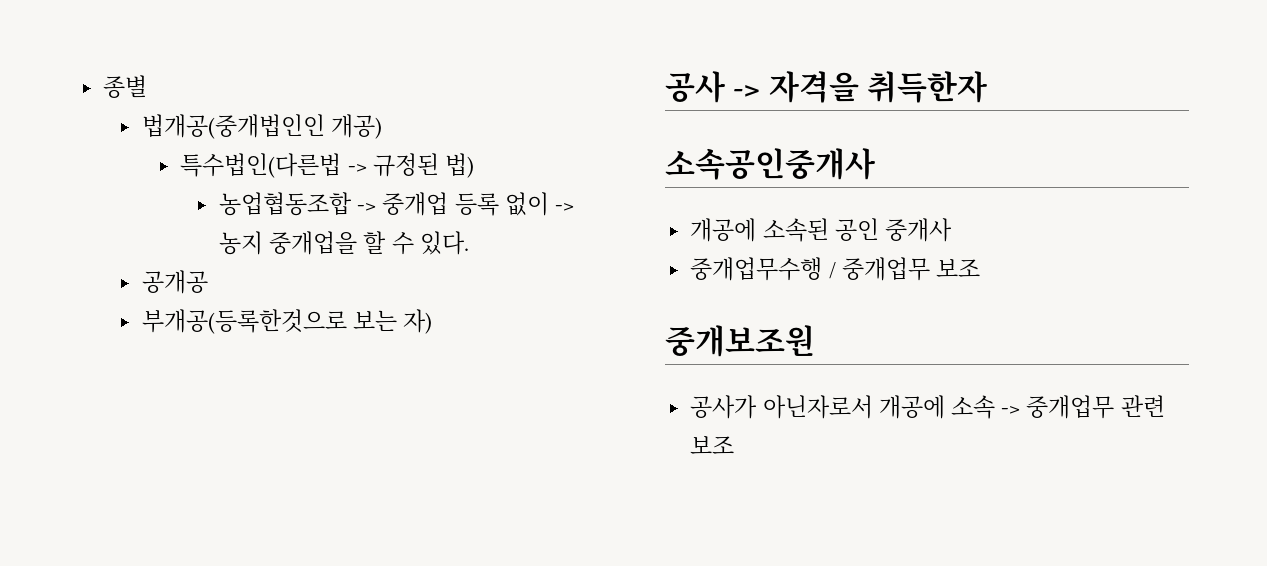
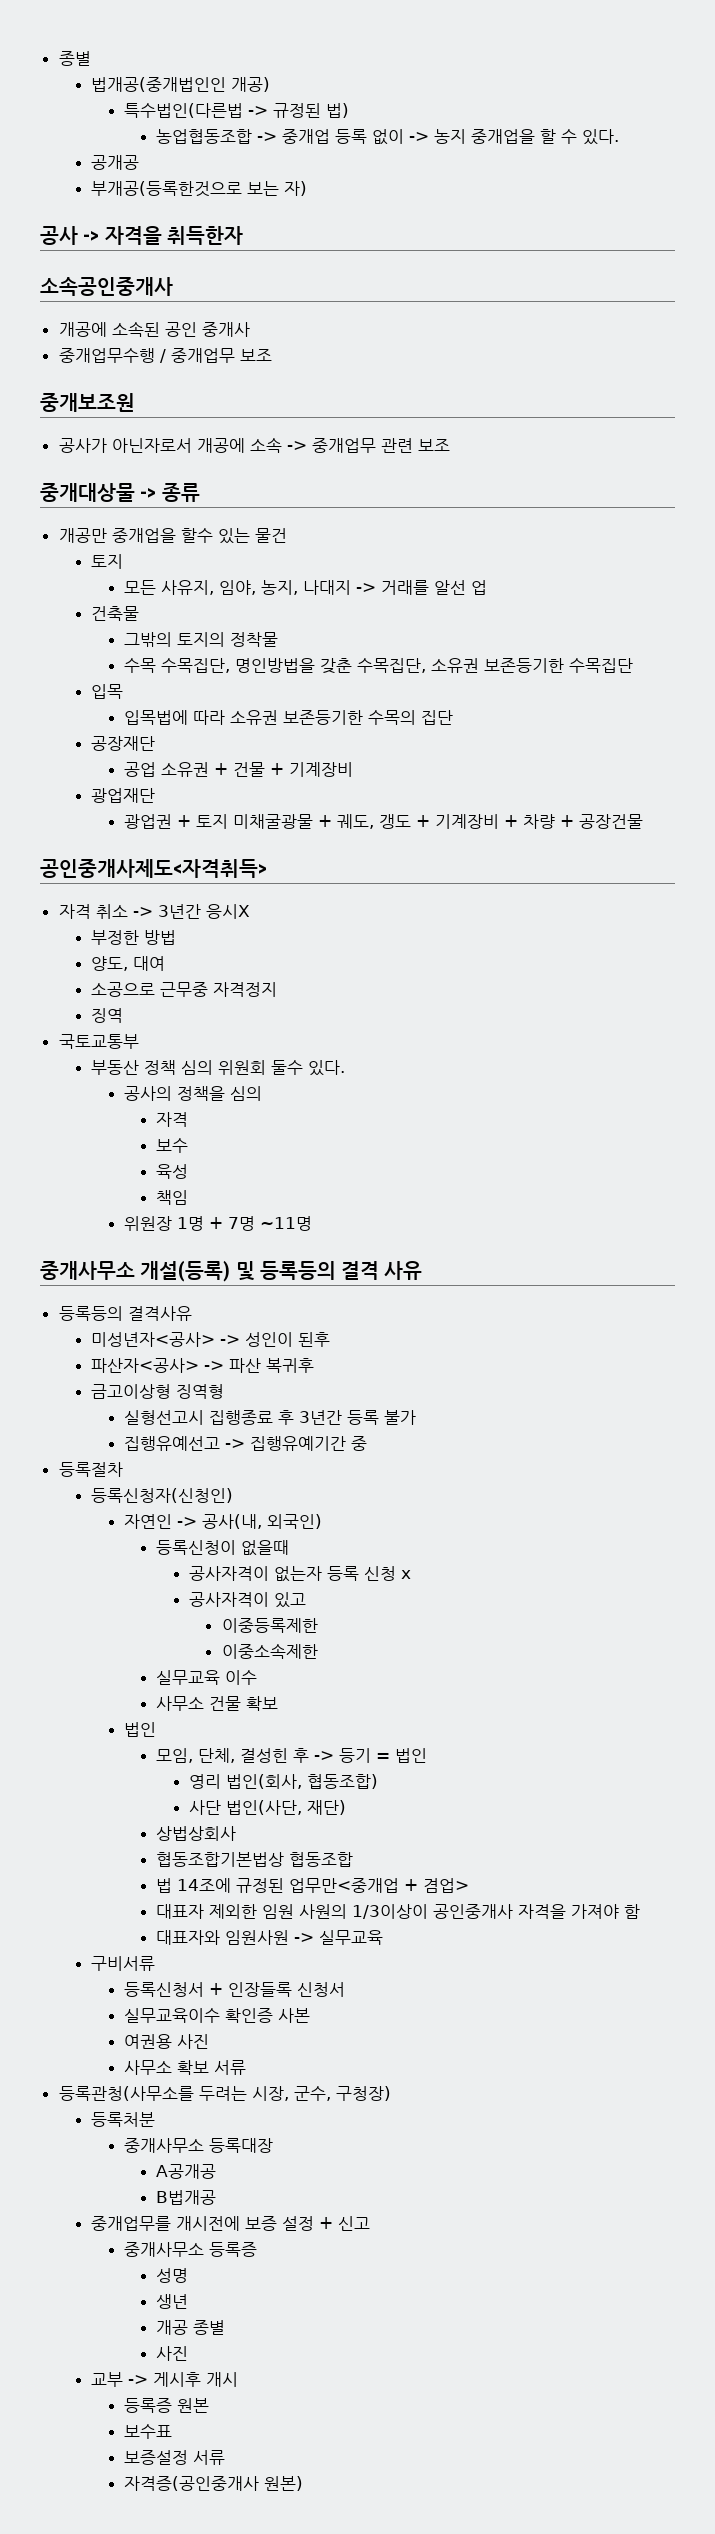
+ 중개대상물 -> 종류
+ 개공만 중개업을 할수 있는 물건
+ 토지
+ 모든 사유지, 임야, 농지, 나대지 -> 거래를 알선 업
+ 건축물
+ 그밖의 토지의 정착물
+ 수목 수목집단, 명인방법을 갖춘 수목집단, 소유권 보존등기한 수목집단
+ 입목
+ 입목법에 따라 소유권 보존등기한 수목의 집단
+ 공장재단
+ 공업 소유권 + 건물 + 기계장비
+ 광업재단
+ 광업권 + 토지 미채굴광물 + 궤도, 갱도 + 기계장비 + 차량 + 공장건물
+ 공인중개사제도<자격취득>
+ 자격 취소 -> 3년간 응시X
+ 부정한 방법
+ 양도, 대여
+ 소공으로 근무중 자격정지
+ 징역
+ 국토교통부
+ 부동산 정책 심의 위원회 둘수 있다.
+ 공사의 정책을 심의
+ 자격
+ 보수
+ 육성
+ 책임
+ 위원장 1명 + 7명 ~11명
+ 중개사무소 개설(등록) 및 등록등의 결격 사유
+ 등록등의 결격사유
+ 미성년자<공사> -> 성인이 된후
+ 파산자<공사> -> 파산 복귀후
+ 금고이상형 징역형
+ 실형선고시 집행종료 후 3년간 등록 불가
+ 집행유예선고 -> 집행유예기간 중
+ 등록절차
+ 등록신청자(신청인)
+ 자연인 -> 공사(내, 외국인)
+ 등록신청이 없을때
+ 공사자격이 없는자 등록 신청 x
+ 공사자격이 있고
+ 이중등록제한
+ 이중소속제한
+ 실무교육 이수
+ 사무소 건물 확보
+ 법인
+ 모임, 단체, 결성힌 후 -> 등기 = 법인
+ 영리 법인(회사, 협동조합)
+ 사단 법인(사단, 재단)
+ 상법상회사
+ 협동조합기본법상 협동조합
+ 법 14조에 규정된 업무만<중개업 + 겸업>
+ 대표자 제외한 임원 사원의 1/3이상이 공인중개사 자격을 가져야 함
+ 대표자와 임원사원 -> 실무교육
+ 구비서류
+ 등록신청서 + 인장들록 신청서
+ 실무교육이수 확인증 사본
+ 여권용 사진
+ 사무소 확보 서류
+ 등록관청(사무소를 두려는 시장, 군수, 구청장)
+ 등록처분
+ 중개사무소 등록대장
+ A공개공
+ B법개공
+ 중개업무를 개시전에 보증 설정 + 신고
+ 중개사무소 등록증
+ 성명
+ 생년
+ 개공 종별
+ 사진
+ 교부 -> 게시후 개시
+ 등록증 원본
+ 보수표
+ 보증설정 서류
+ 자격증(공인중개사 원본)

